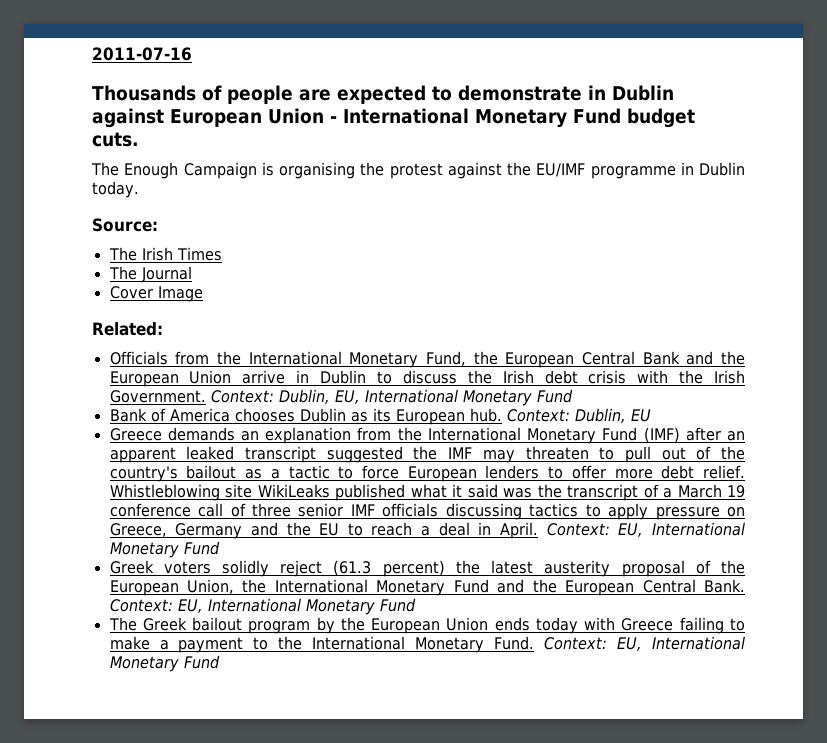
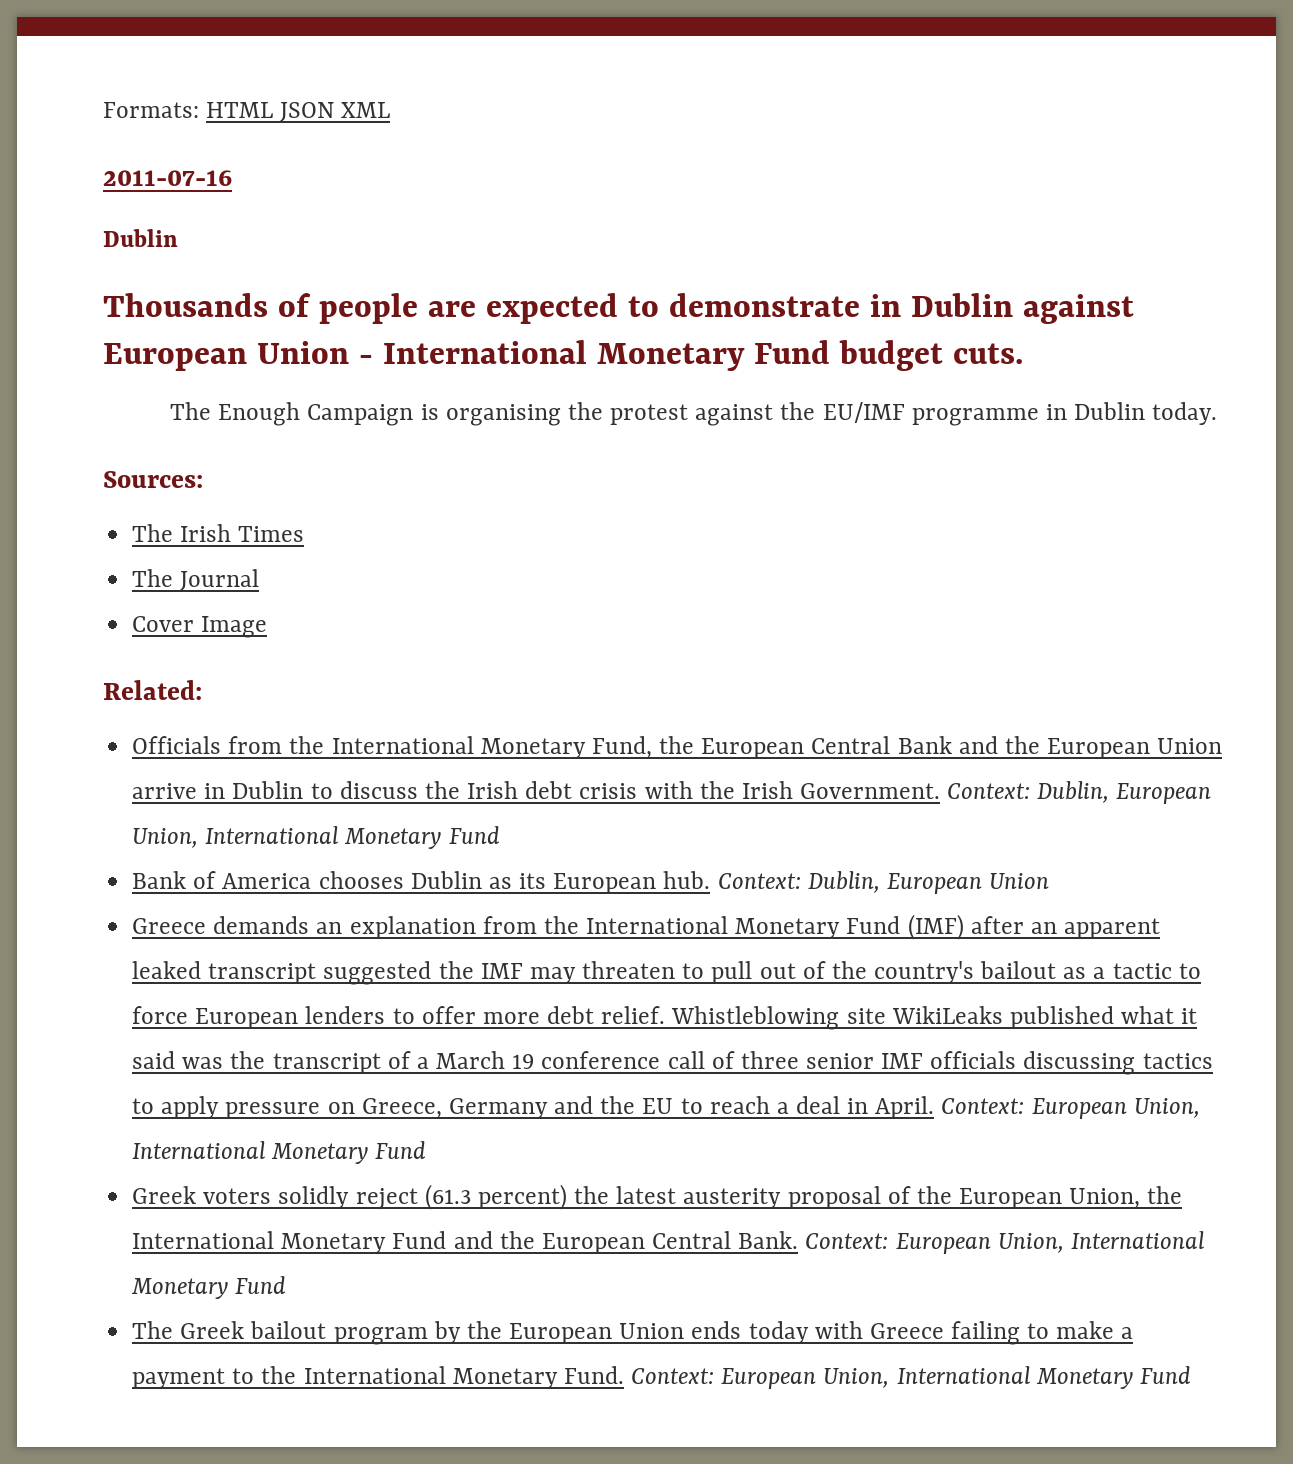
+ Formats: HTML JSON XML
  2011-07-16
+ Dublin
- Source:
+ Sources:
- Context: Dublin, EU, International Monetary Fund
+ Context: Dublin, European Union, International Monetary Fund
- Context: Dublin, EU
+ Context: Dublin, European Union
- Whistleblowing site WikiLeaks published what it said was the transcript of a March 19 conference call of three senior IMF officials discussing tactics to apply pressure on Greece, Germany and the EU to reach a deal in April. Context: EU, International Monetary Fund
+ Whistleblowing site WikiLeaks published what it said was the transcript of a March 19 conference call of three senior IMF officials discussing tactics to apply pressure on Greece, Germany and the EU to reach a deal in April. Context: European Union, International Monetary Fund
- Greek voters solidly reject (61.3 percent) the latest austerity proposal of the European Union, the International Monetary Fund and the European Central Bank. Context: EU, International Monetary Fund
+ Greek voters solidly reject (61.3 percent) the latest austerity proposal of the European Union, the International Monetary Fund and the European Central Bank. Context: European Union, International Monetary Fund
- The Greek bailout program by the European Union ends today with Greece failing to make a payment to the International Monetary Fund. Context: EU, International Monetary Fund
+ The Greek bailout program by the European Union ends today with Greece failing to make a payment to the International Monetary Fund. Context: European Union, International Monetary Fund

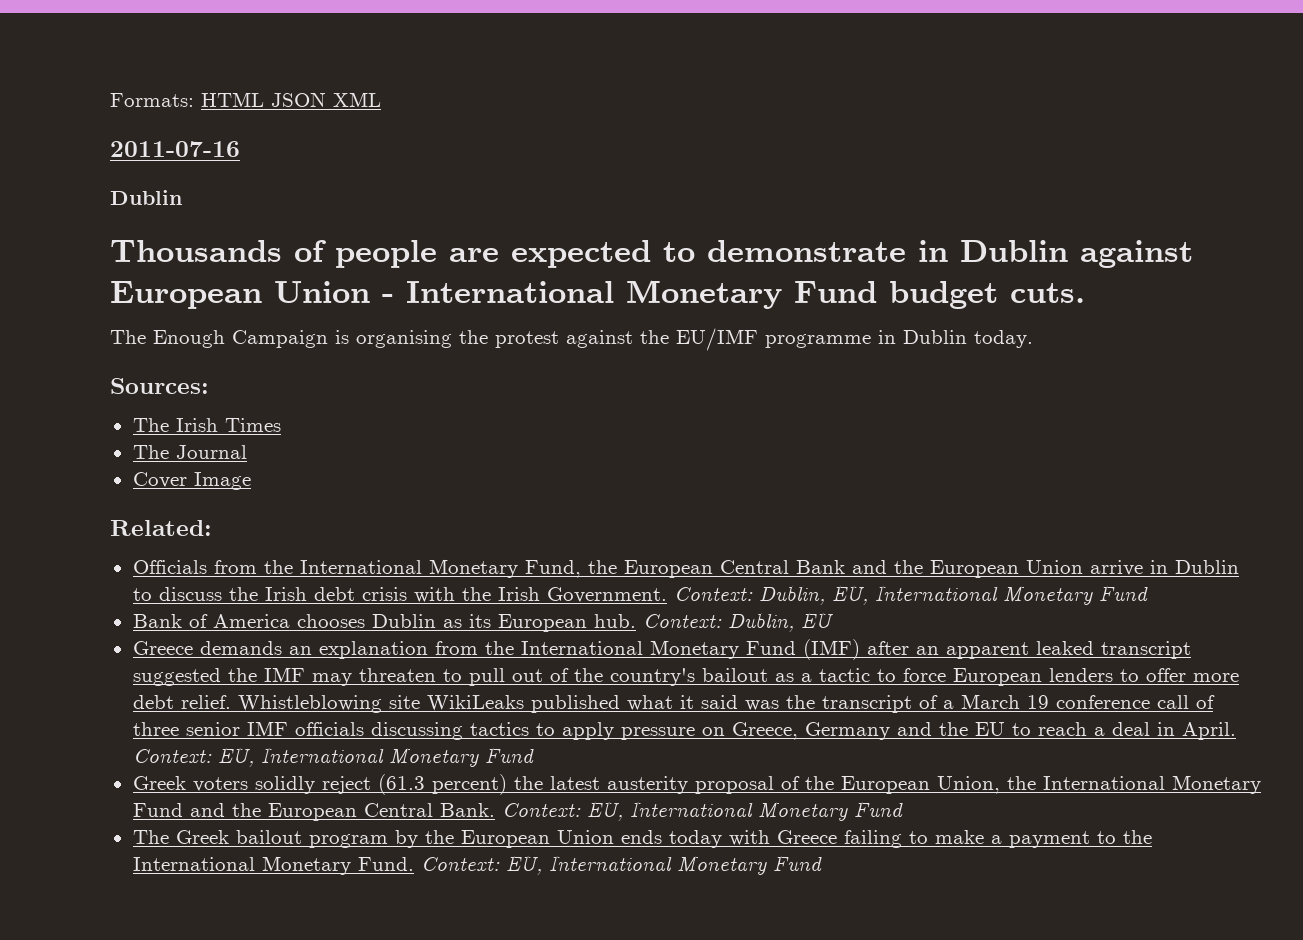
- Context: Dublin, European Union, International Monetary Fund
+ Context: Dublin, EU, International Monetary Fund
- Context: Dublin, European Union
+ Context: Dublin, EU
- Whistleblowing site WikiLeaks published what it said was the transcript of a March 19 conference call of three senior IMF officials discussing tactics to apply pressure on Greece, Germany and the EU to reach a deal in April. Context: European Union, International Monetary Fund
+ Whistleblowing site WikiLeaks published what it said was the transcript of a March 19 conference call of three senior IMF officials discussing tactics to apply pressure on Greece, Germany and the EU to reach a deal in April. Context: EU, International Monetary Fund
- Greek voters solidly reject (61.3 percent) the latest austerity proposal of the European Union, the International Monetary Fund and the European Central Bank. Context: European Union, International Monetary Fund
+ Greek voters solidly reject (61.3 percent) the latest austerity proposal of the European Union, the International Monetary Fund and the European Central Bank. Context: EU, International Monetary Fund
- The Greek bailout program by the European Union ends today with Greece failing to make a payment to the International Monetary Fund. Context: European Union, International Monetary Fund
+ The Greek bailout program by the European Union ends today with Greece failing to make a payment to the International Monetary Fund. Context: EU, International Monetary Fund

